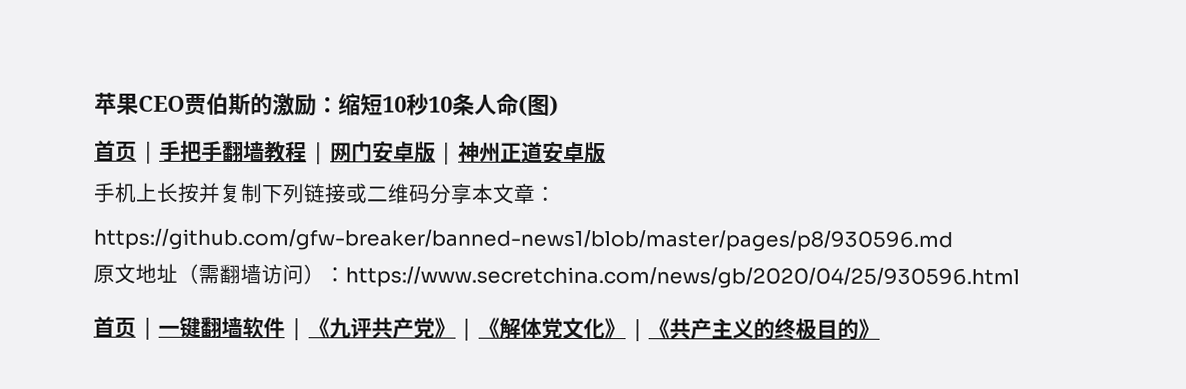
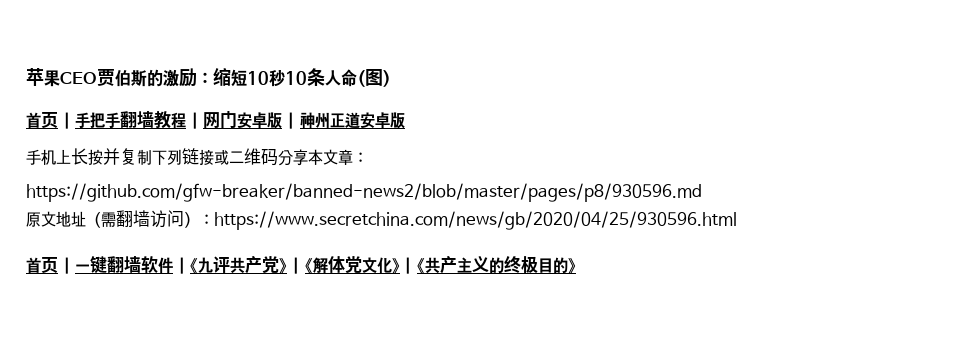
- https://github.com/gfw-breaker/banned-news1/blob/master/pages/p8/930596.md
+ https://github.com/gfw-breaker/banned-news2/blob/master/pages/p8/930596.md

